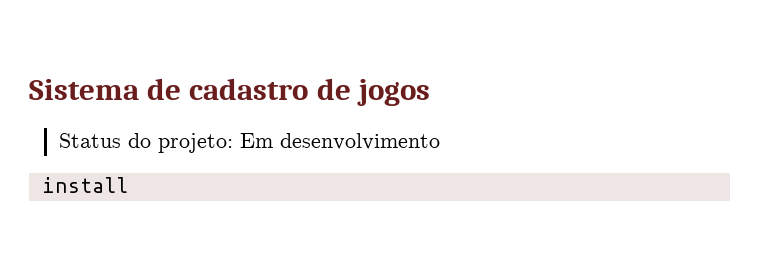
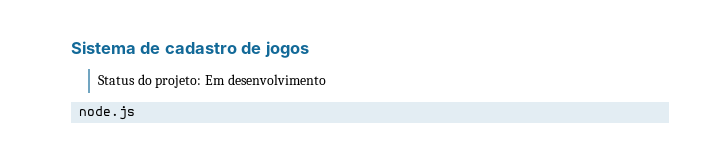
- install
+ node.js

